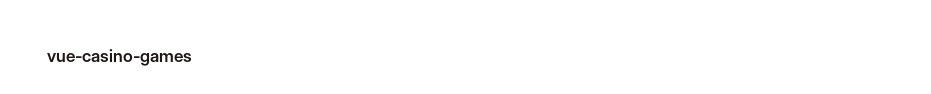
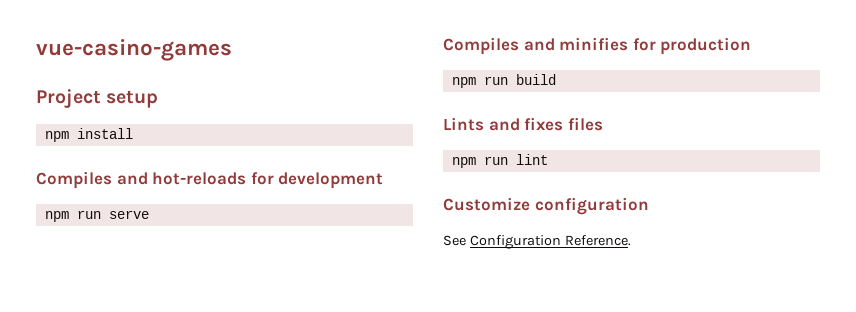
+ Project setup
+ npm install
+ Compiles and hot-reloads for development
+ npm run serve
+ Compiles and minifies for production
+ npm run build
+ Lints and fixes files
+ npm run lint
+ Customize configuration
+ See Configuration Reference.

